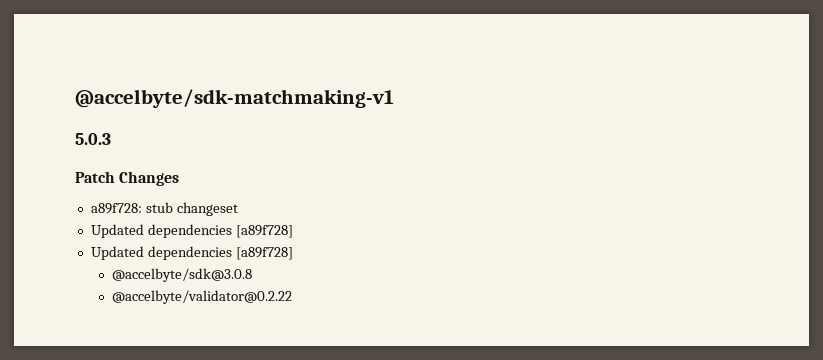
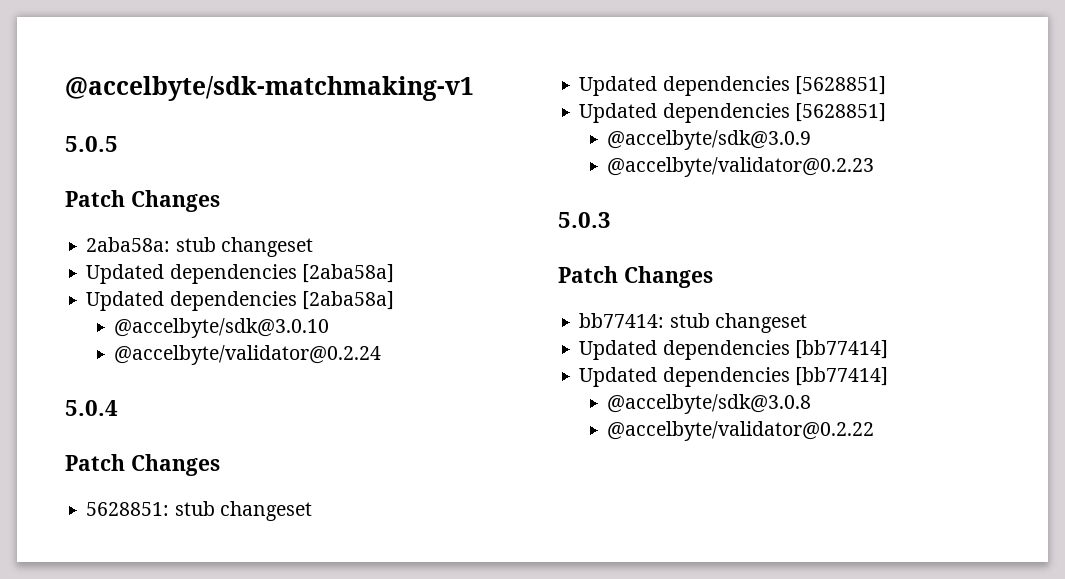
+ 5.0.5
+ Patch Changes
+ 2aba58a: stub changeset
+ Updated dependencies [2aba58a]
+ Updated dependencies [2aba58a]
+ @accelbyte/sdk@3.0.10
+ @accelbyte/validator@0.2.24
+ 5.0.4
+ Patch Changes
+ 5628851: stub changeset
+ Updated dependencies [5628851]
+ Updated dependencies [5628851]
+ @accelbyte/sdk@3.0.9
+ @accelbyte/validator@0.2.23
- a89f728: stub changeset
- Updated dependencies [a89f728]
- Updated dependencies [a89f728]
+ bb77414: stub changeset
+ Updated dependencies [bb77414]
+ Updated dependencies [bb77414]

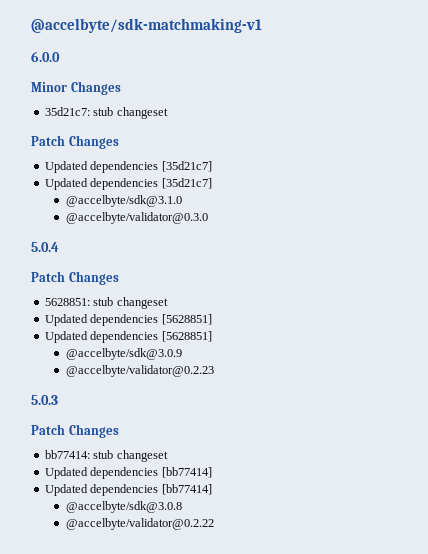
- 5.0.5
+ 6.0.0
+ Minor Changes
+ 35d21c7: stub changeset
  Patch Changes
- 2aba58a: stub changeset
- Updated dependencies [2aba58a]
- Updated dependencies [2aba58a]
- @accelbyte/sdk@3.0.10
- @accelbyte/validator@0.2.24
+ Updated dependencies [35d21c7]
+ Updated dependencies [35d21c7]
+ @accelbyte/sdk@3.1.0
+ @accelbyte/validator@0.3.0

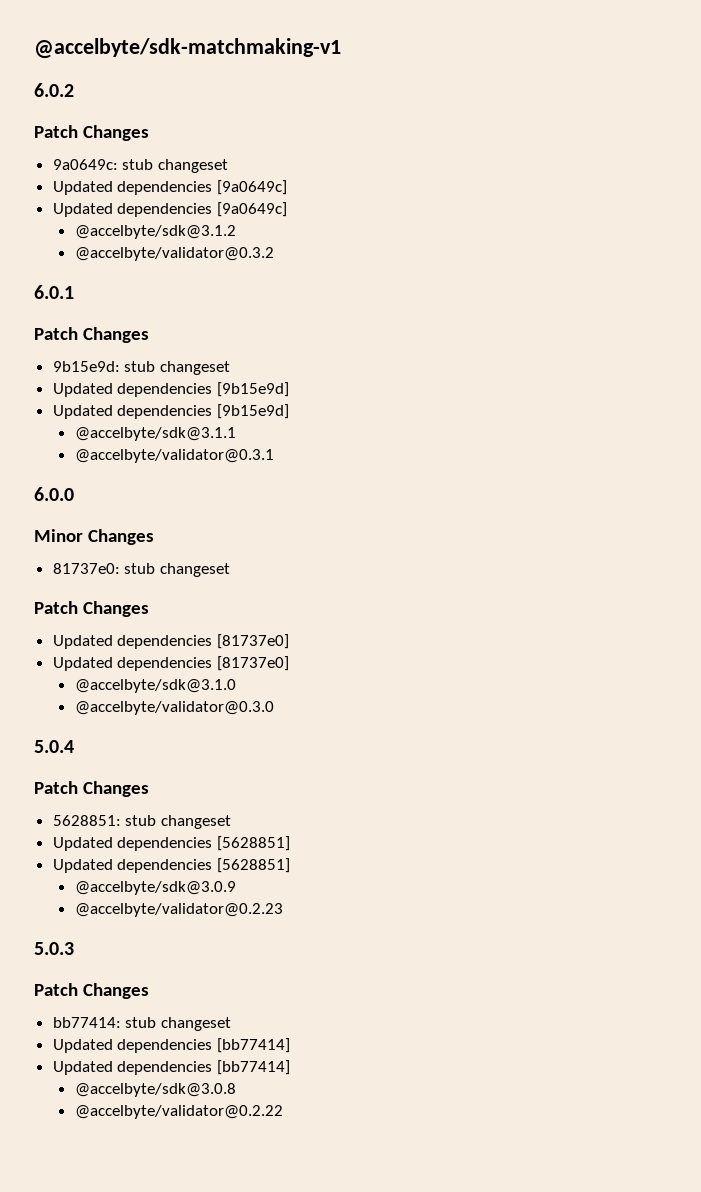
+ 6.0.2
+ Patch Changes
+ 9a0649c: stub changeset
+ Updated dependencies [9a0649c]
+ Updated dependencies [9a0649c]
+ @accelbyte/sdk@3.1.2
+ @accelbyte/validator@0.3.2
+ 6.0.1
+ Patch Changes
+ 9b15e9d: stub changeset
+ Updated dependencies [9b15e9d]
+ Updated dependencies [9b15e9d]
+ @accelbyte/sdk@3.1.1
+ @accelbyte/validator@0.3.1
- 35d21c7: stub changeset
+ 81737e0: stub changeset
  Patch Changes
- Updated dependencies [35d21c7]
- Updated dependencies [35d21c7]
+ Updated dependencies [81737e0]
+ Updated dependencies [81737e0]

